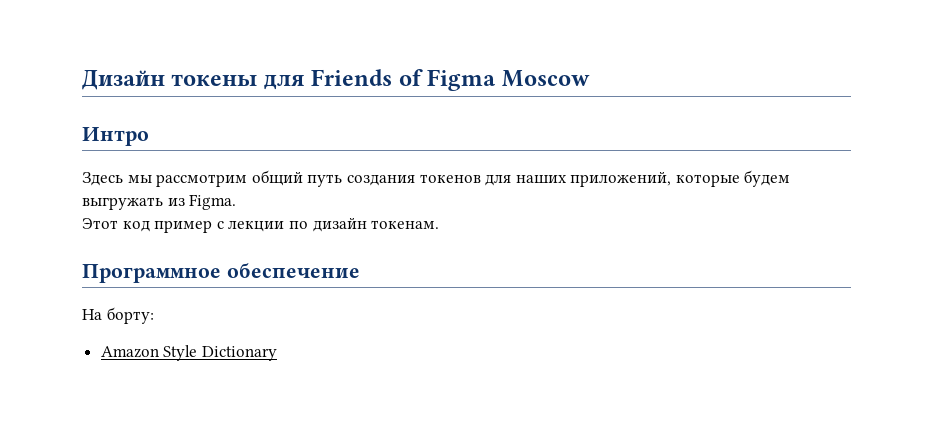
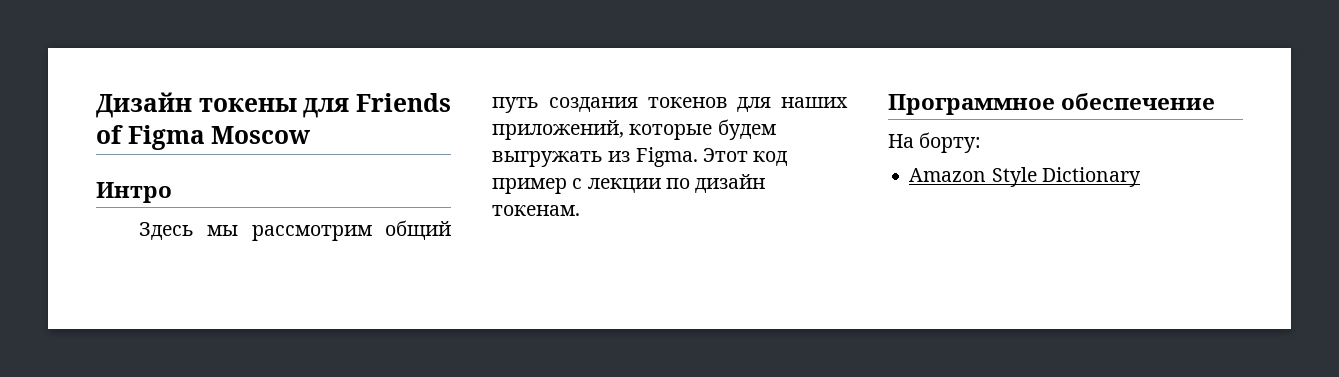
- Здесь мы рассмотрим общий путь создания токенов для наших приложений, которые будем выгружать из Figma.
- Этот код пример с лекции по дизайн токенам.
+ Здесь мы рассмотрим общий путь создания токенов для наших приложений, которые будем выгружать из Figma. Этот код пример с лекции по дизайн токенам.

